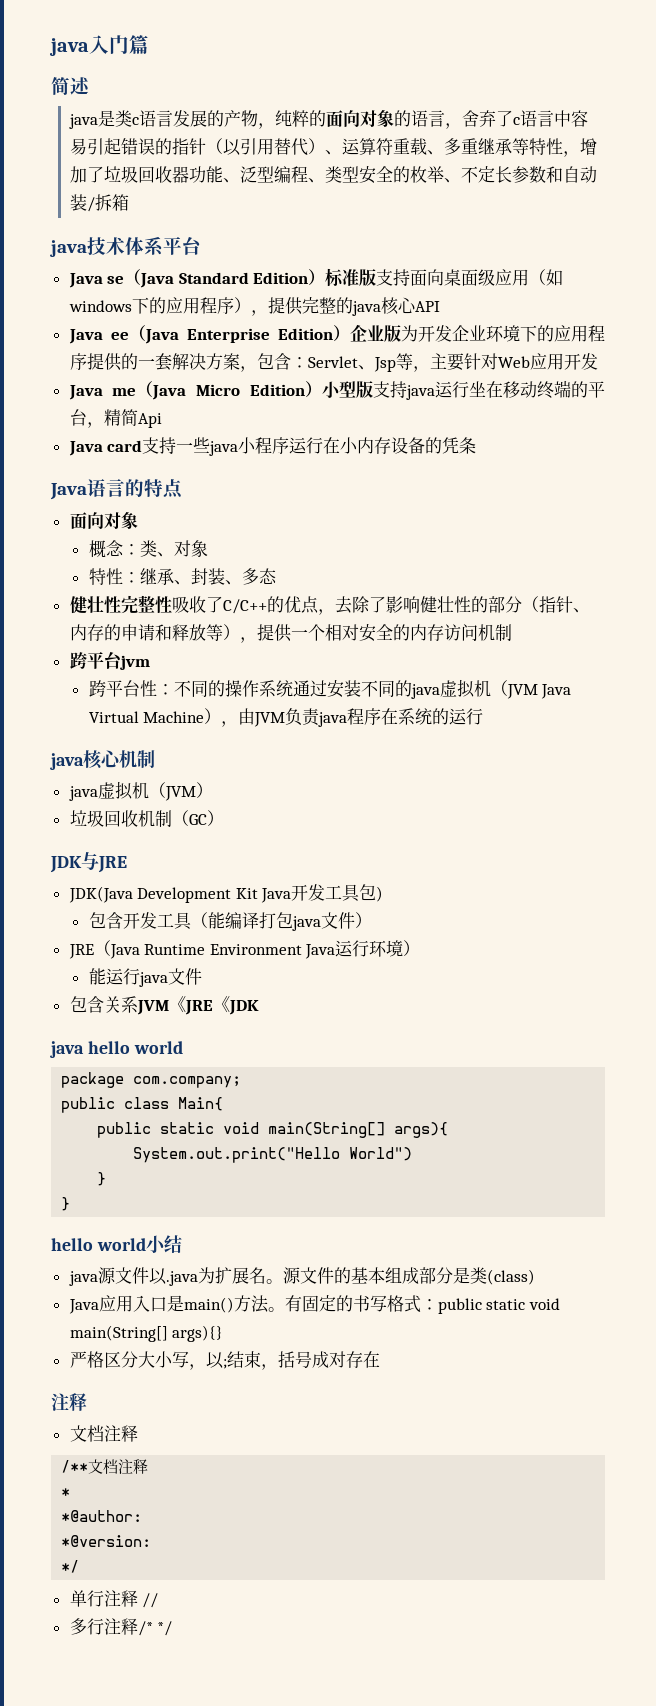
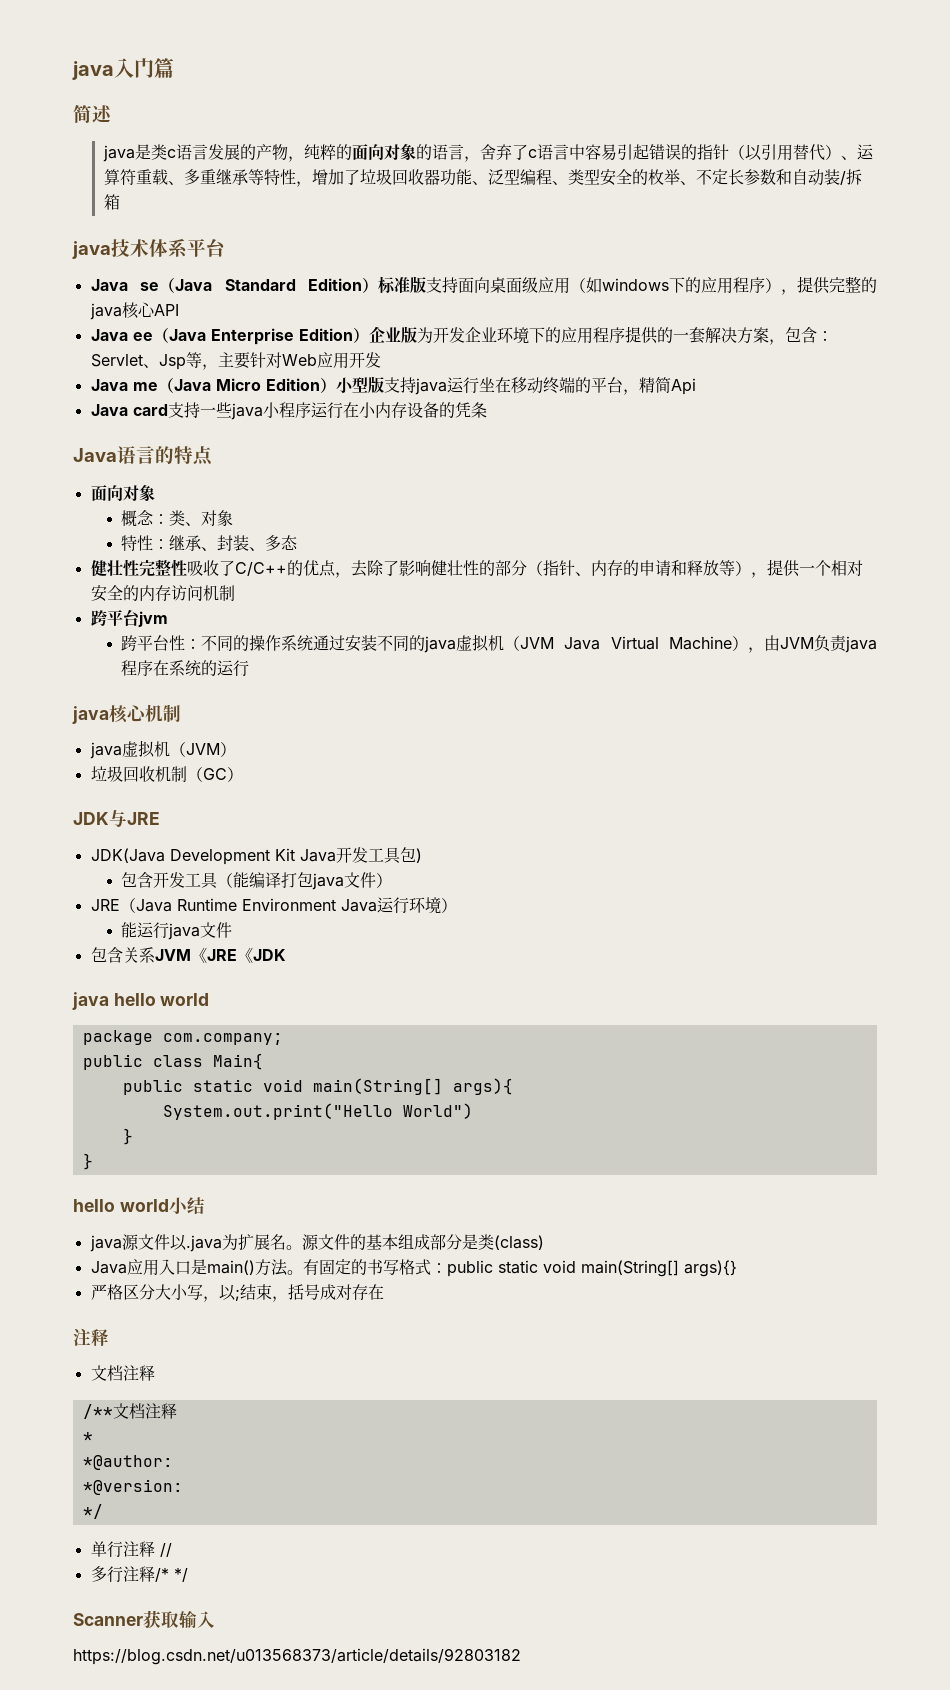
+ Scanner获取输入
+ https://blog.csdn.net/u013568373/article/details/92803182

